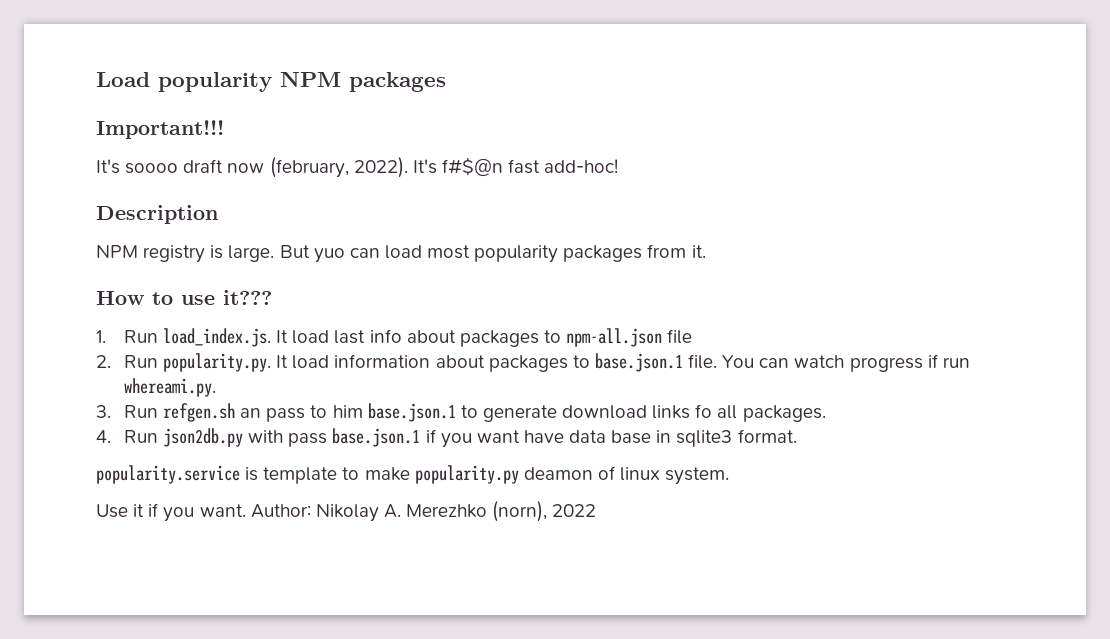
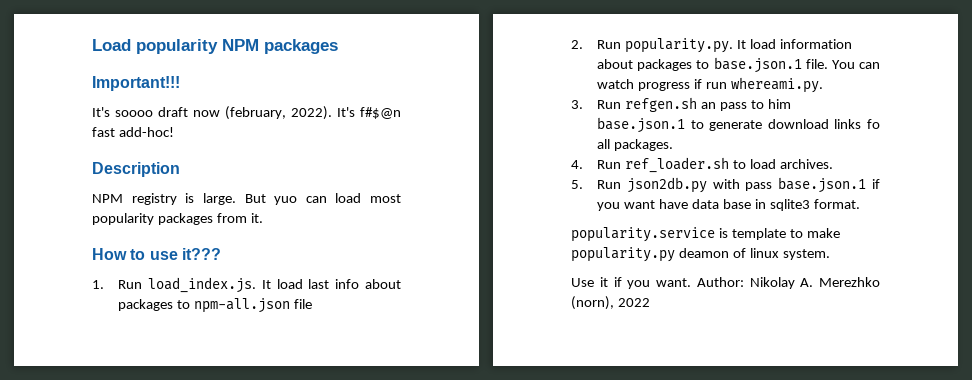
- 4. Run json2db.py with pass base.json.1 if you want have data base in sqlite3 format.
+ 4. Run ref_loader.sh to load archives.
+ 5. Run json2db.py with pass base.json.1 if you want have data base in sqlite3 format.

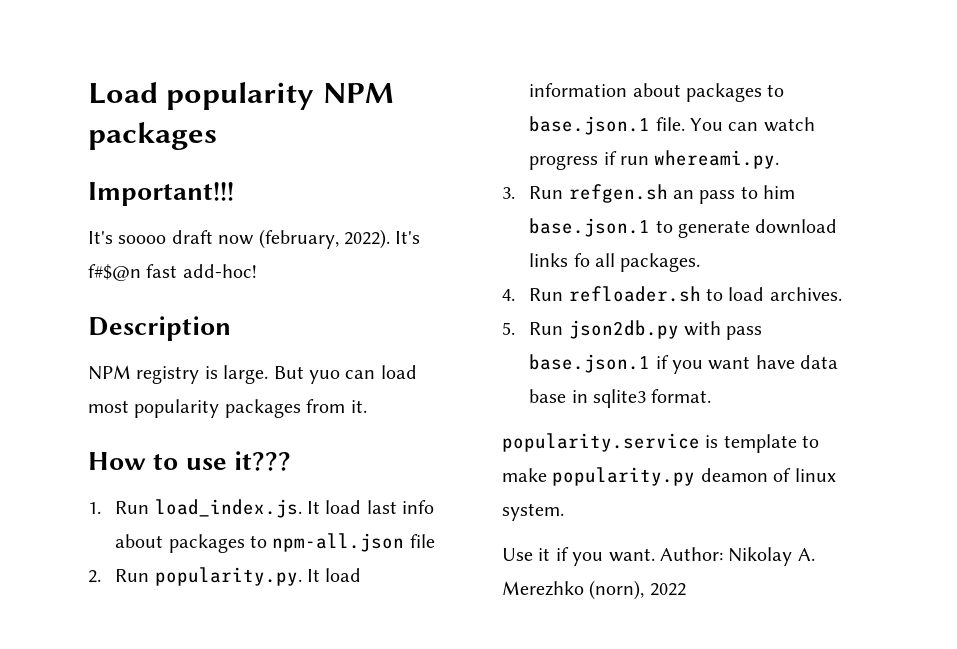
- 4. Run ref_loader.sh to load archives.
+ 4. Run refloader.sh to load archives.

